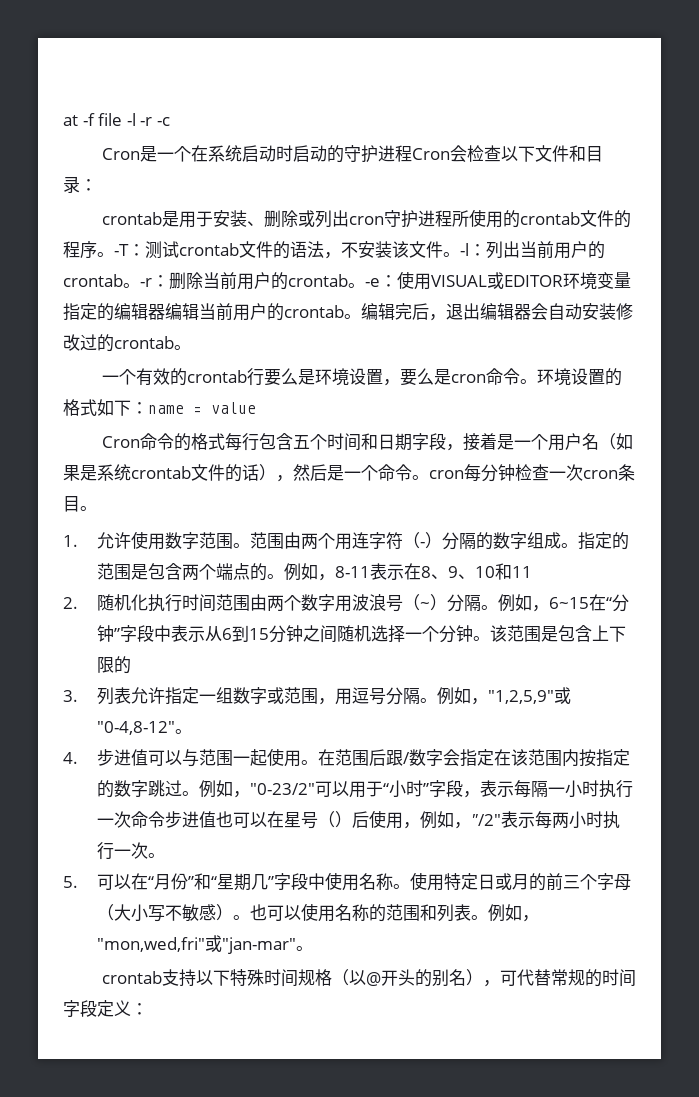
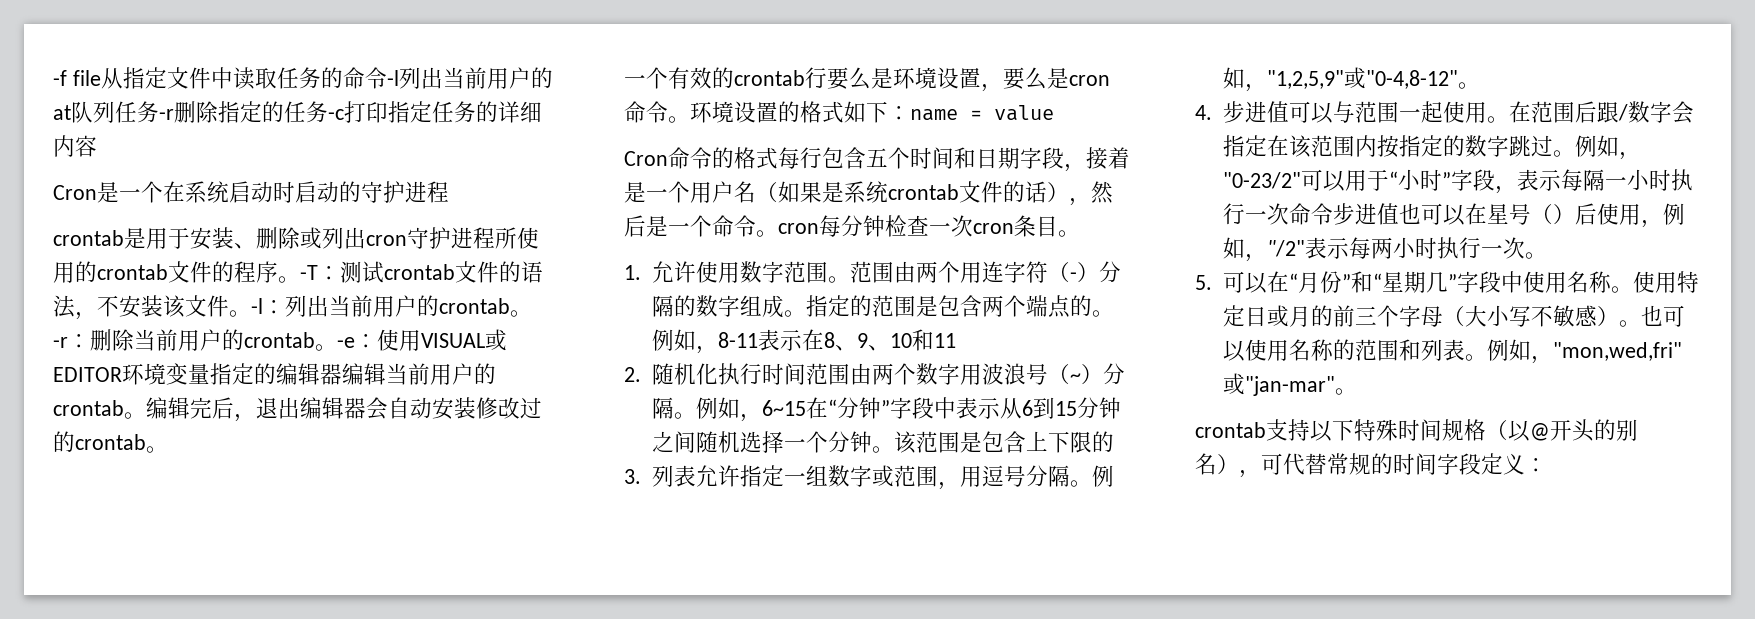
- at -f file -l -r -c
+ -f file从指定文件中读取任务的命令-l列出当前用户的at队列任务-r删除指定的任务-c打印指定任务的详细内容
- Cron是一个在系统启动时启动的守护进程Cron会检查以下文件和目录：
+ Cron是一个在系统启动时启动的守护进程

